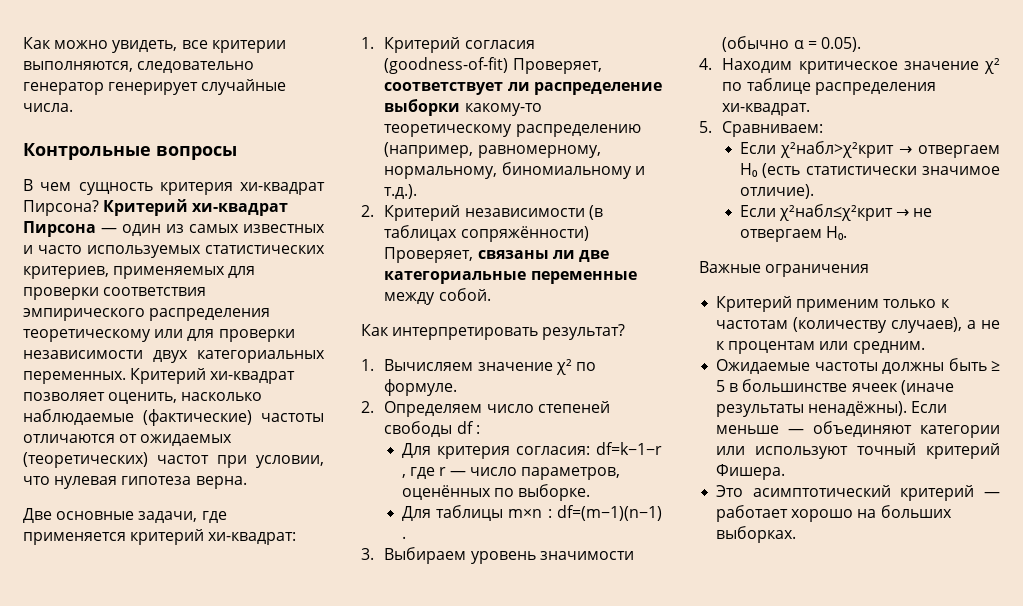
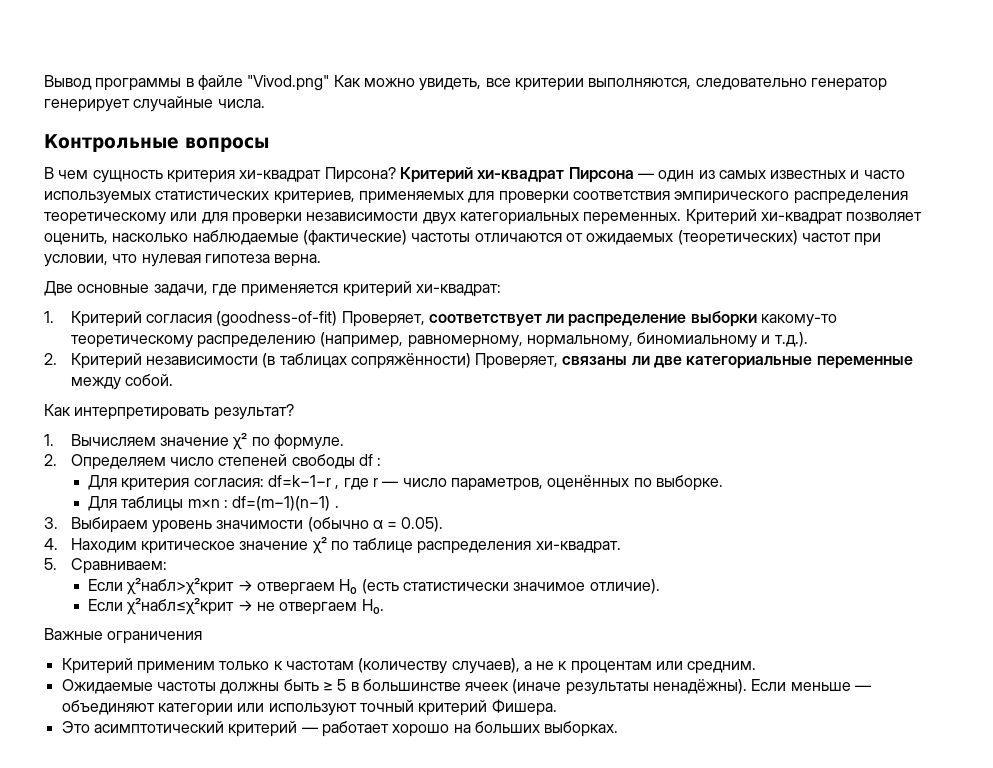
- Как можно увидеть, все критерии выполняются, следовательно генератор генерирует случайные числа.
+ Вывод программы в файле "Vivod.png" Как можно увидеть, все критерии выполняются, следовательно генератор генерирует случайные числа.

